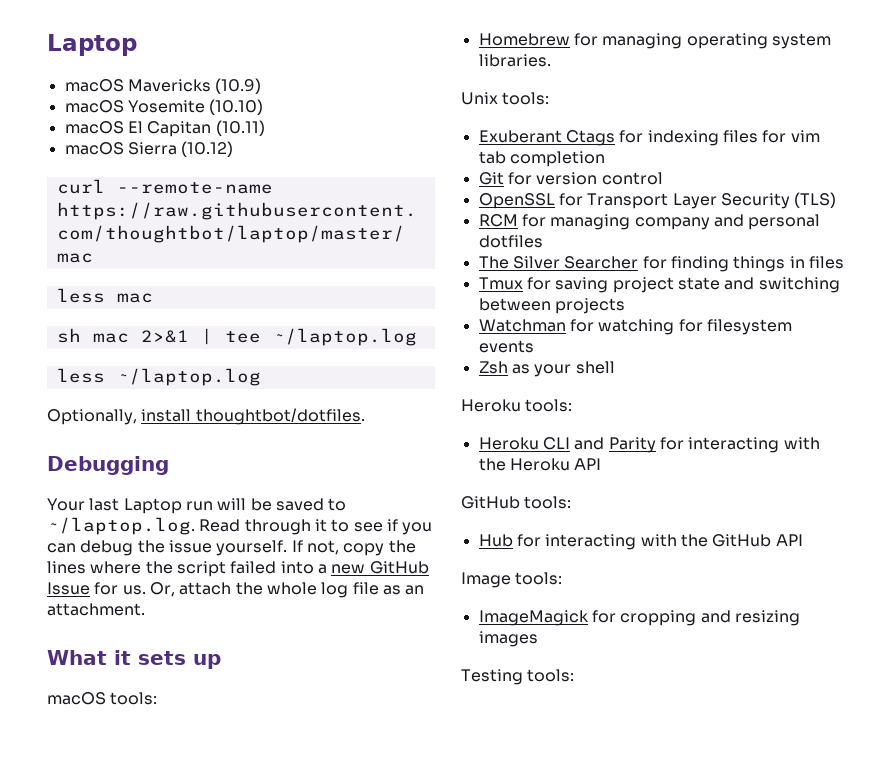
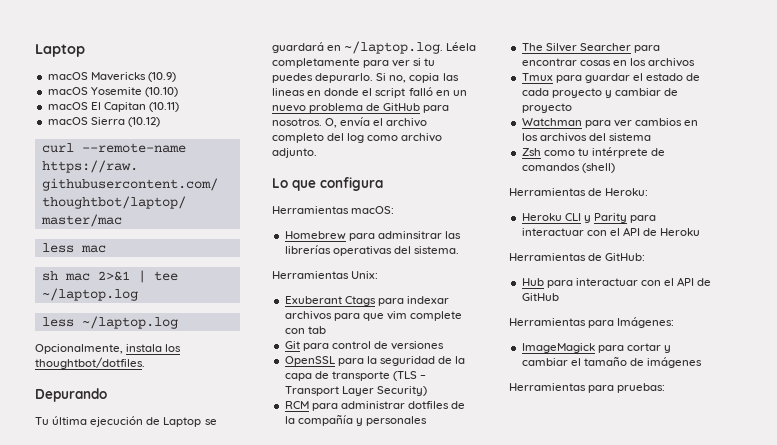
- Optionally, install thoughtbot/dotfiles.
- Debugging
- Your last Laptop run will be saved to ~/laptop.log. Read through it to see if you can debug the issue yourself. If not, copy the lines where the script failed into a new GitHub Issue for us. Or, attach the whole log file as an attachment.
- What it sets up
- macOS tools:
- Homebrew for managing operating system libraries.
- Unix tools:
- Exuberant Ctags for indexing files for vim tab completion
+ Opcionalmente, instala los thoughtbot/dotfiles.
+ Depurando
+ Tu última ejecución de Laptop se guardará en ~/laptop.log. Léela completamente para ver si tu puedes depurarlo. Si no, copia las lineas en donde el script falló en un nuevo problema de GitHub para nosotros. O, envía el archivo completo del log como archivo adjunto.
+ Lo que configura
+ Herramientas macOS:
+ Homebrew para adminsitrar las librerías operativas del sistema.
+ Herramientas Unix:
+ Exuberant Ctags para indexar archivos para que vim complete con tab
- Git for version control
+ Git para control de versiones
- OpenSSL for Transport Layer Security (TLS)
- RCM for managing company and personal dotfiles
- The Silver Searcher for finding things in files
- Tmux for saving project state and switching between projects
- Watchman for watching for filesystem events
- Zsh as your shell
- Heroku tools:
- Heroku CLI and Parity for interacting with the Heroku API
- GitHub tools:
- Hub for interacting with the GitHub API
- Image tools:
- ImageMagick for cropping and resizing images
- Testing tools:
+ OpenSSL para la seguridad de la capa de transporte (TLS – Transport Layer Security)
+ RCM para administrar dotfiles de la compañía y personales
+ The Silver Searcher para encontrar cosas en los archivos
+ Tmux para guardar el estado de cada proyecto y cambiar de proyecto
+ Watchman para ver cambios en los archivos del sistema
+ Zsh como tu intérprete de comandos (shell)
+ Herramientas de Heroku:
+ Heroku CLI y Parity para interactuar con el API de Heroku
+ Herramientas de GitHub:
+ Hub para interactuar con el API de GitHub
+ Herramientas para Imágenes:
+ ImageMagick para cortar y cambiar el tamaño de imágenes
+ Herramientas para pruebas:

